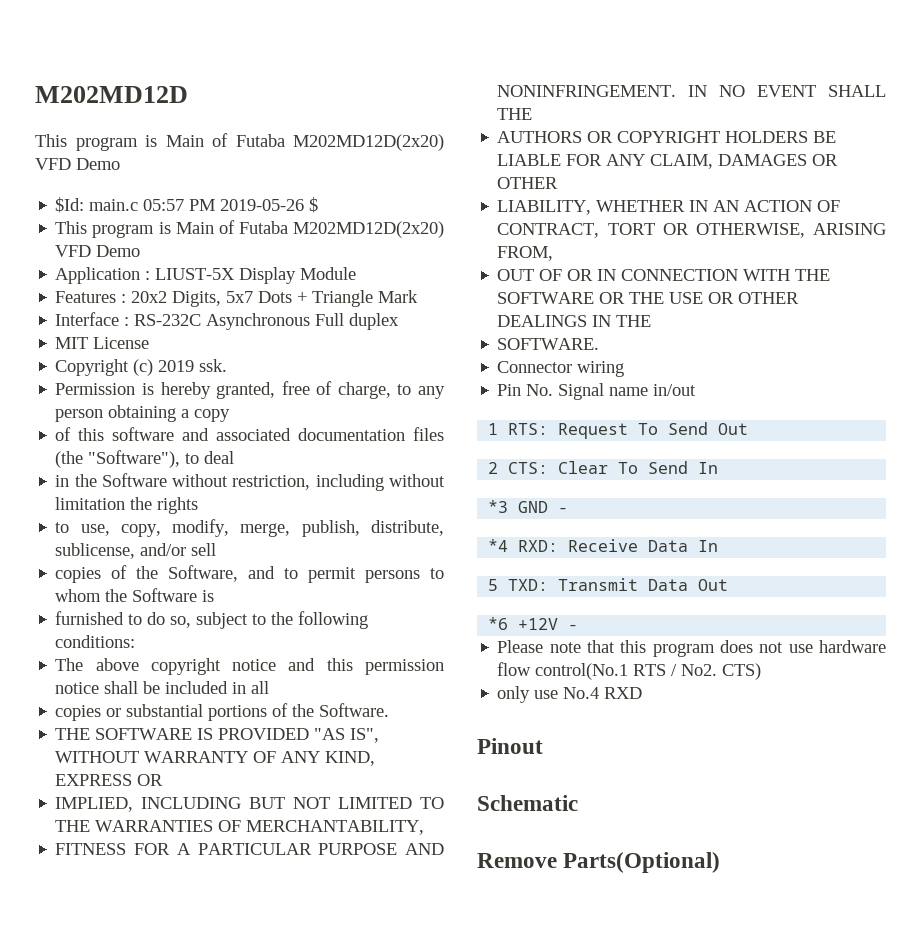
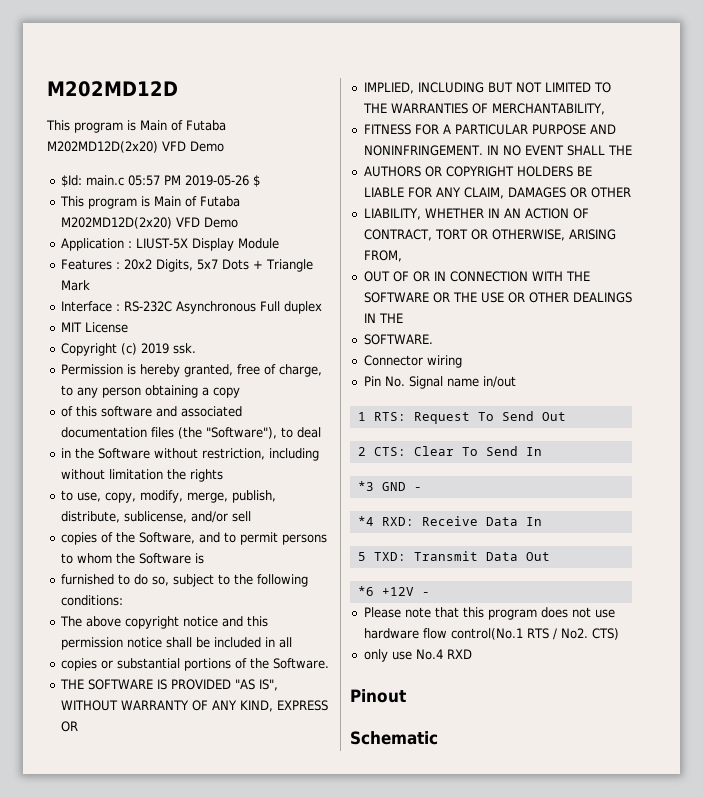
- Remove Parts(Optional)

